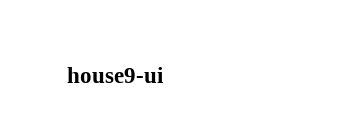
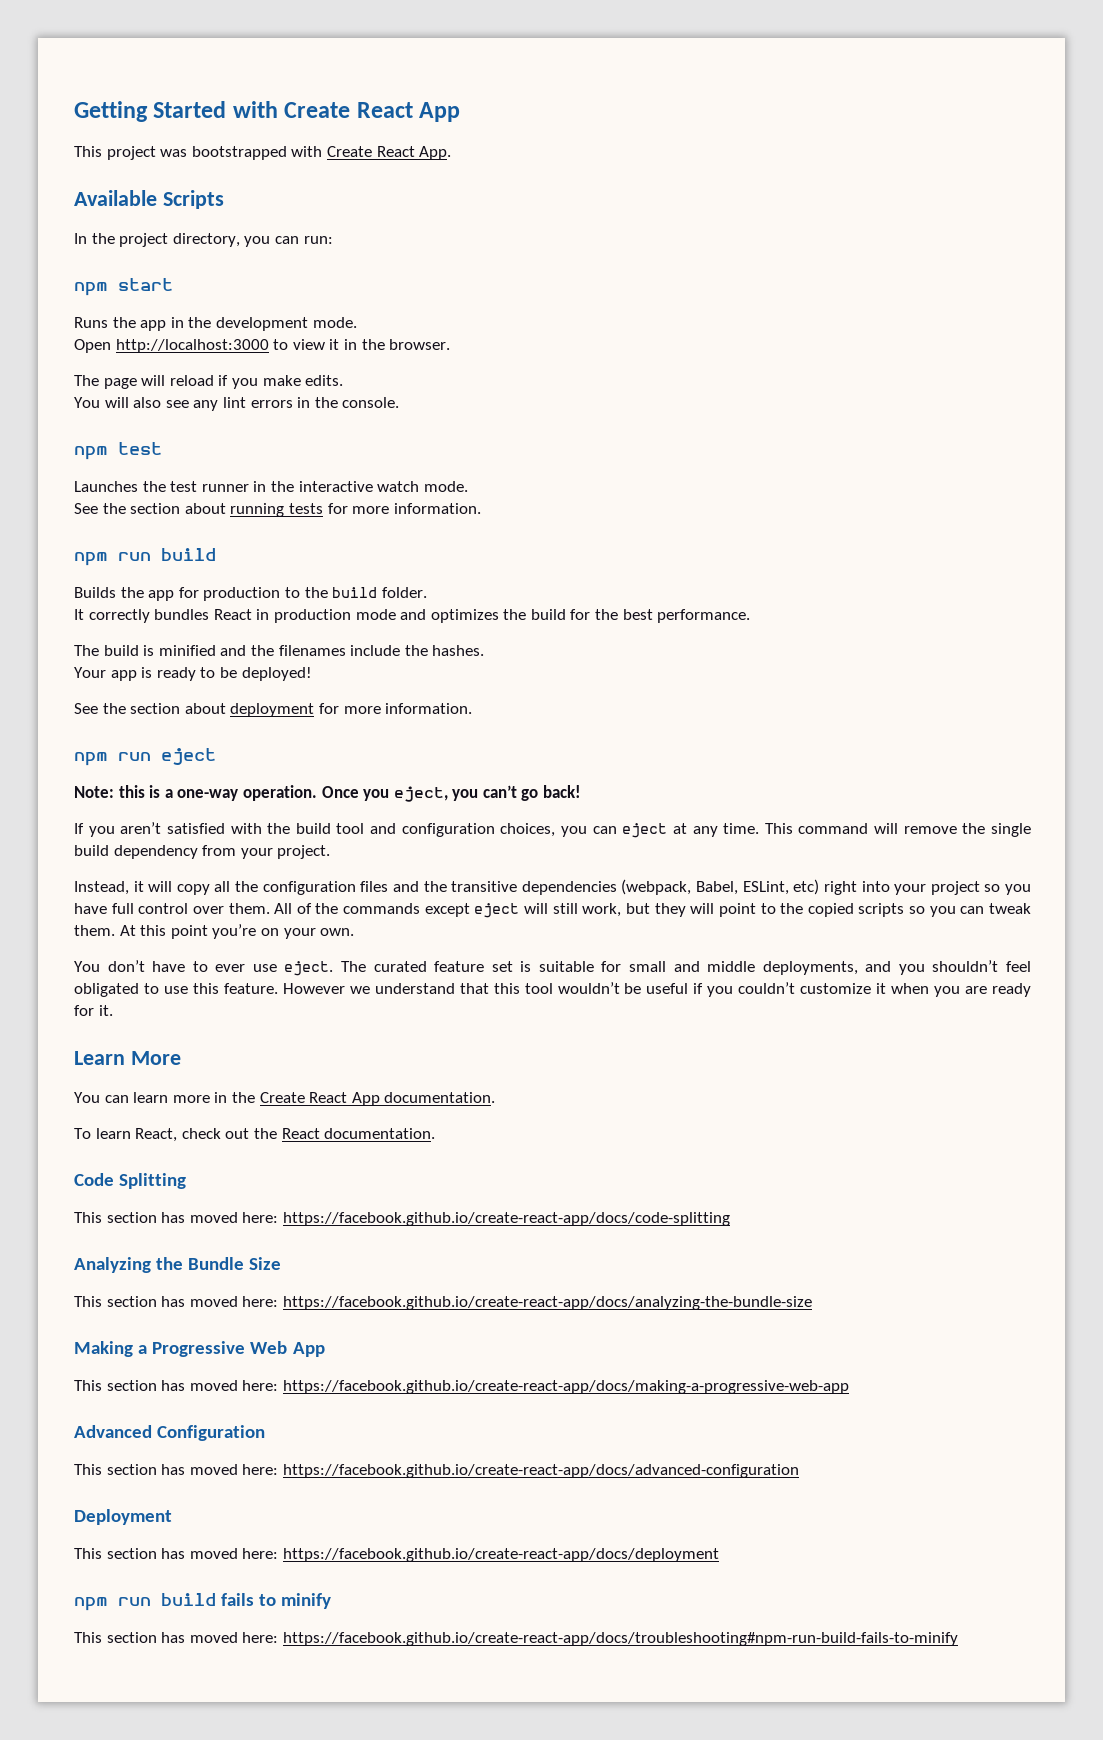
- house9-ui
+ Getting Started with Create React App
+ This project was bootstrapped with Create React App.
+ Available Scripts
+ In the project directory, you can run:
+ npm start
+ Runs the app in the development mode.
+ Open http://localhost:3000 to view it in the browser.
+ The page will reload if you make edits.
+ You will also see any lint errors in the console.
+ npm test
+ Launches the test runner in the interactive watch mode.
+ See the section about running tests for more information.
+ npm run build
+ Builds the app for production to the build folder.
+ It correctly bundles React in production mode and optimizes the build for the best performance.
+ The build is minified and the filenames include the hashes.
+ Your app is ready to be deployed!
+ See the section about deployment for more information.
+ npm run eject
+ Note: this is a one-way operation. Once you eject, you can’t go back!
+ If you aren’t satisfied with the build tool and configuration choices, you can eject at any time. This command will remove the single build dependency from your project.
+ Instead, it will copy all the configuration files and the transitive dependencies (webpack, Babel, ESLint, etc) right into your project so you have full control over them. All of the commands except eject will still work, but they will point to the copied scripts so you can tweak them. At this point you’re on your own.
+ You don’t have to ever use eject. The curated feature set is suitable for small and middle deployments, and you shouldn’t feel obligated to use this feature. However we understand that this tool wouldn’t be useful if you couldn’t customize it when you are ready for it.
+ Learn More
+ You can learn more in the Create React App documentation.
+ To learn React, check out the React documentation.
+ Code Splitting
+ This section has moved here: https://facebook.github.io/create-react-app/docs/code-splitting
+ Analyzing the Bundle Size
+ This section has moved here: https://facebook.github.io/create-react-app/docs/analyzing-the-bundle-size
+ Making a Progressive Web App
+ This section has moved here: https://facebook.github.io/create-react-app/docs/making-a-progressive-web-app
+ Advanced Configuration
+ This section has moved here: https://facebook.github.io/create-react-app/docs/advanced-configuration
+ Deployment
+ This section has moved here: https://facebook.github.io/create-react-app/docs/deployment
+ npm run build fails to minify
+ This section has moved here: https://facebook.github.io/create-react-app/docs/troubleshooting#npm-run-build-fails-to-minify

